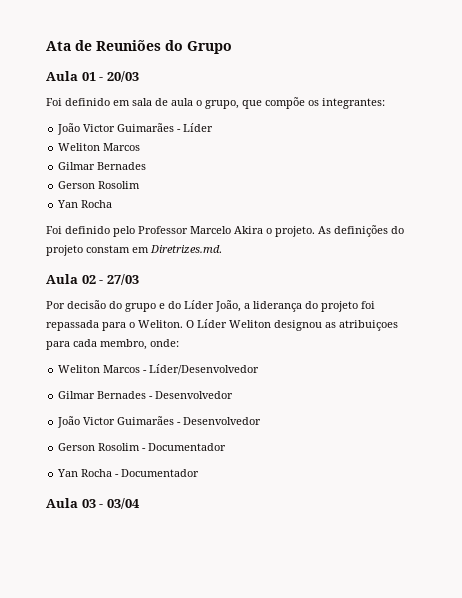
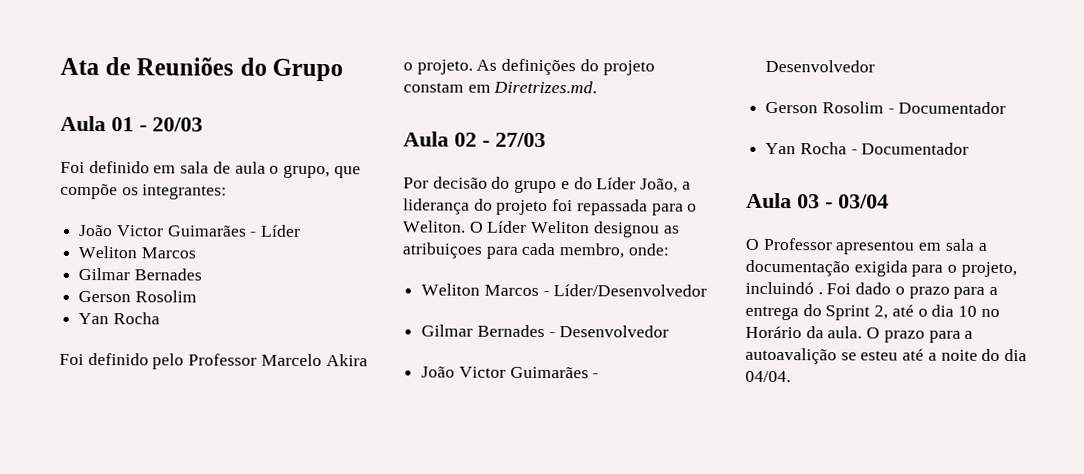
+ O Professor apresentou em sala a documentação exigida para o projeto, incluindó . Foi dado o prazo para a entrega do Sprint 2, até o dia 10 no Horário da aula. O prazo para a autoavalição se esteu até a noite do dia 04/04.

